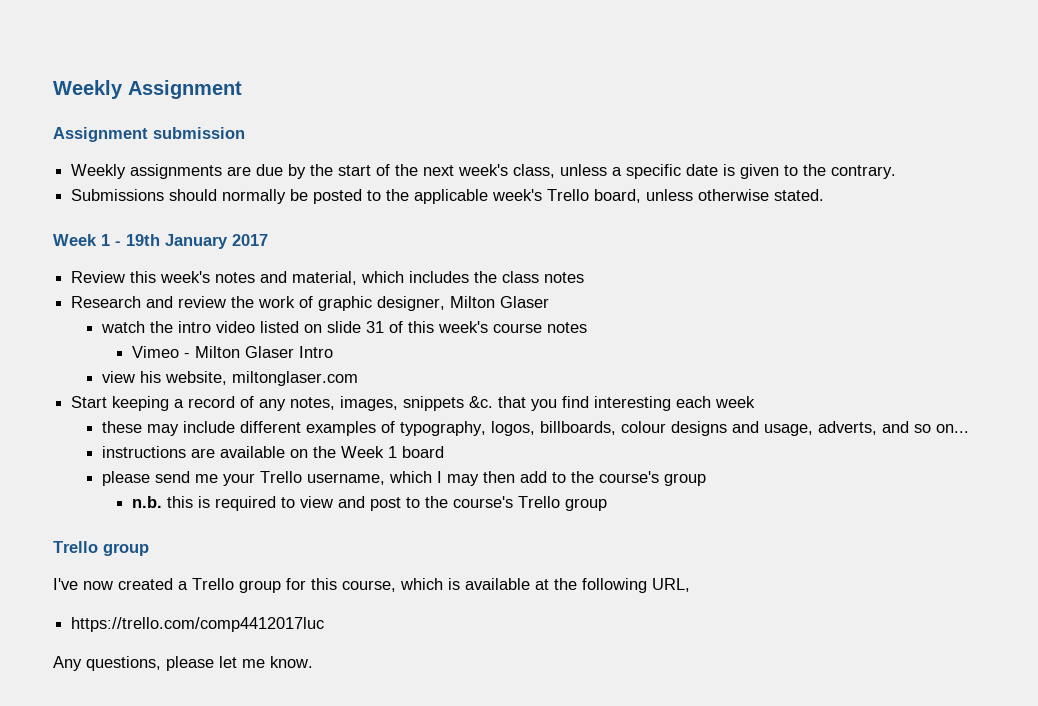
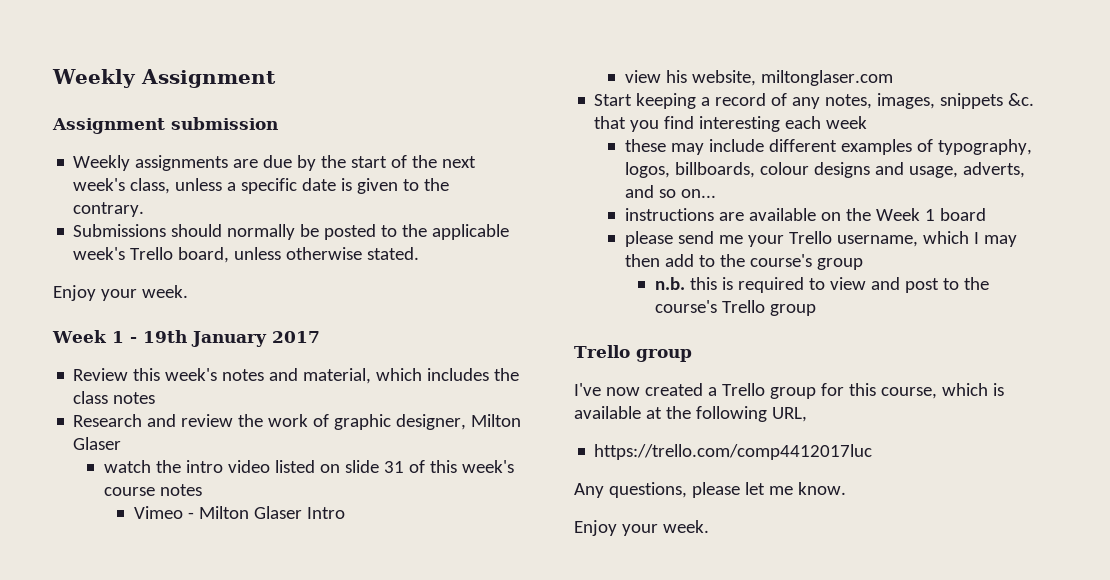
  Submissions should normally be posted to the applicable week's Trello board, unless otherwise stated.
+ Enjoy your week.
  Any questions, please let me know.
+ Enjoy your week.

